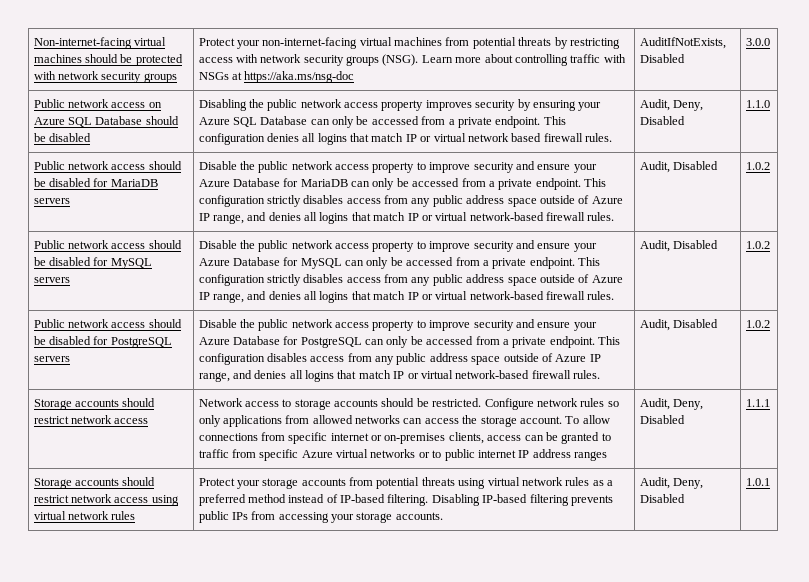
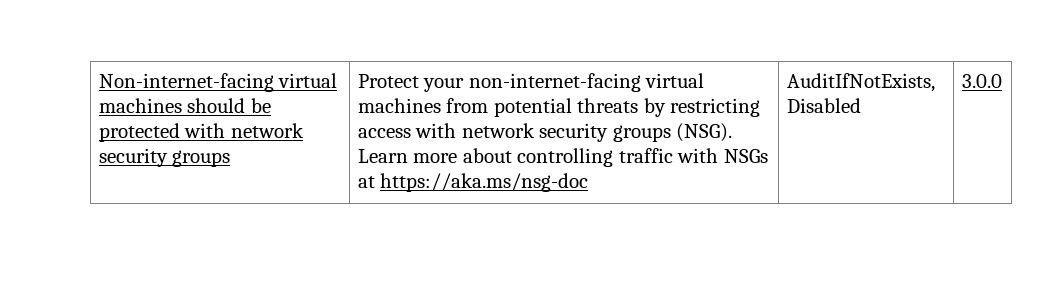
- Public network access on Azure SQL Database should be disabled | Disabling the public network access property improves security by ensuring your Azure SQL Database can only be accessed from a private endpoint. This configuration denies all logins that match IP or virtual network based firewall rules. | Audit, Deny, Disabled | 1.1.0
- Public network access should be disabled for MariaDB servers | Disable the public network access property to improve security and ensure your Azure Database for MariaDB can only be accessed from a private endpoint. This configuration strictly disables access from any public address space outside of Azure IP range, and denies all logins that match IP or virtual network-based firewall rules. | Audit, Disabled | 1.0.2
- Public network access should be disabled for MySQL servers | Disable the public network access property to improve security and ensure your Azure Database for MySQL can only be accessed from a private endpoint. This configuration strictly disables access from any public address space outside of Azure IP range, and denies all logins that match IP or virtual network-based firewall rules. | Audit, Disabled | 1.0.2
- Public network access should be disabled for PostgreSQL servers | Disable the public network access property to improve security and ensure your Azure Database for PostgreSQL can only be accessed from a private endpoint. This configuration disables access from any public address space outside of Azure IP range, and denies all logins that match IP or virtual network-based firewall rules. | Audit, Disabled | 1.0.2
- Storage accounts should restrict network access | Network access to storage accounts should be restricted. Configure network rules so only applications from allowed networks can access the storage account. To allow connections from specific internet or on-premises clients, access can be granted to traffic from specific Azure virtual networks or to public internet IP address ranges | Audit, Deny, Disabled | 1.1.1
- Storage accounts should restrict network access using virtual network rules | Protect your storage accounts from potential threats using virtual network rules as a preferred method instead of IP-based filtering. Disabling IP-based filtering prevents public IPs from accessing your storage accounts. | Audit, Deny, Disabled | 1.0.1

